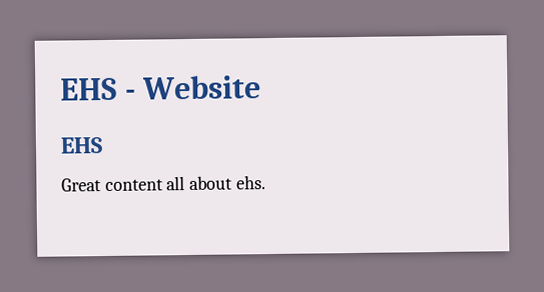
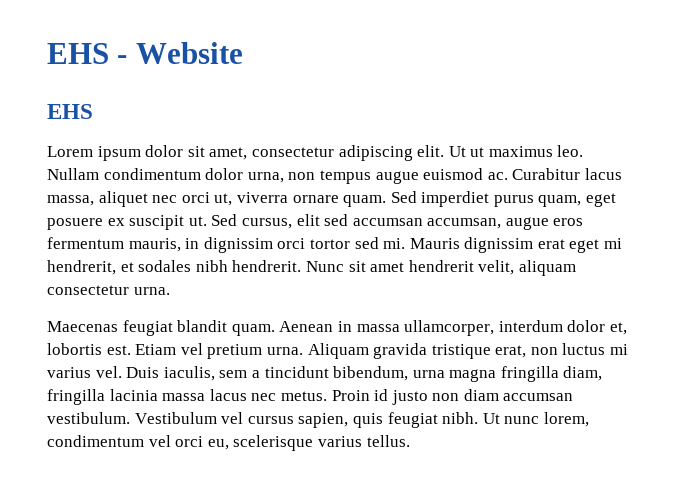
- Great content all about ehs.
+ Lorem ipsum dolor sit amet, consectetur adipiscing elit. Ut ut maximus leo. Nullam condimentum dolor urna, non tempus augue euismod ac. Curabitur lacus massa, aliquet nec orci ut, viverra ornare quam. Sed imperdiet purus quam, eget posuere ex suscipit ut. Sed cursus, elit sed accumsan accumsan, augue eros fermentum mauris, in dignissim orci tortor sed mi. Mauris dignissim erat eget mi hendrerit, et sodales nibh hendrerit. Nunc sit amet hendrerit velit, aliquam consectetur urna.
+ Maecenas feugiat blandit quam. Aenean in massa ullamcorper, interdum dolor et, lobortis est. Etiam vel pretium urna. Aliquam gravida tristique erat, non luctus mi varius vel. Duis iaculis, sem a tincidunt bibendum, urna magna fringilla diam, fringilla lacinia massa lacus nec metus. Proin id justo non diam accumsan vestibulum. Vestibulum vel cursus sapien, quis feugiat nibh. Ut nunc lorem, condimentum vel orci eu, scelerisque varius tellus.

